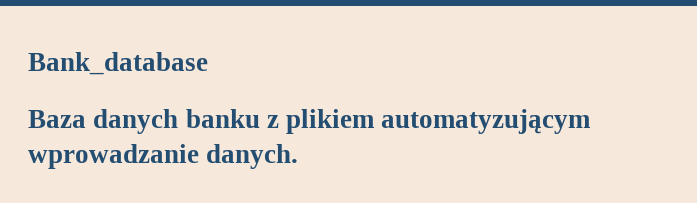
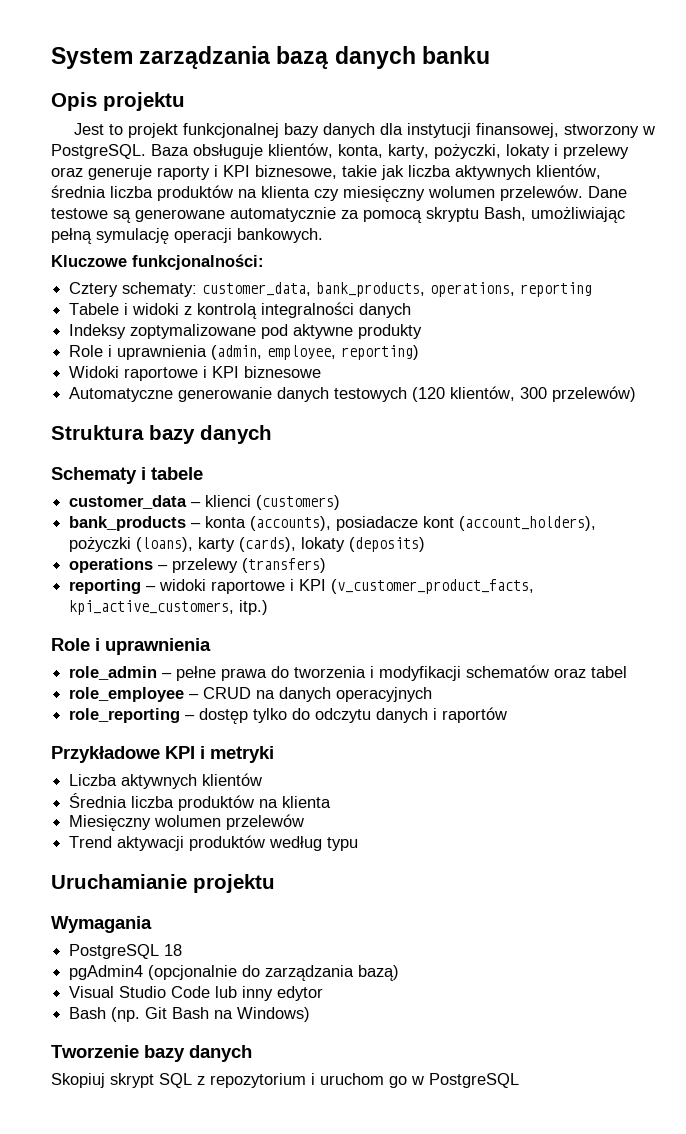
- Bank_database
- Baza danych banku z plikiem automatyzującym wprowadzanie danych.
+ System zarządzania bazą danych banku
+ Opis projektu
+ Jest to projekt funkcjonalnej bazy danych dla instytucji finansowej, stworzony w PostgreSQL. Baza obsługuje klientów, konta, karty, pożyczki, lokaty i przelewy oraz generuje raporty i KPI biznesowe, takie jak liczba aktywnych klientów, średnia liczba produktów na klienta czy miesięczny wolumen przelewów. Dane testowe są generowane automatycznie za pomocą skryptu Bash, umożliwiając pełną symulację operacji bankowych.
+ Kluczowe funkcjonalności:
+ Cztery schematy: customer_data, bank_products, operations, reporting
+ Tabele i widoki z kontrolą integralności danych
+ Indeksy zoptymalizowane pod aktywne produkty
+ Role i uprawnienia (admin, employee, reporting)
+ Widoki raportowe i KPI biznesowe
+ Automatyczne generowanie danych testowych (120 klientów, 300 przelewów)
+ Struktura bazy danych
+ Schematy i tabele
+ customer_data – klienci (customers)
+ bank_products – konta (accounts), posiadacze kont (account_holders), pożyczki (loans), karty (cards), lokaty (deposits)
+ operations – przelewy (transfers)
+ reporting – widoki raportowe i KPI (v_customer_product_facts, kpi_active_customers, itp.)
+ Role i uprawnienia
+ role_admin – pełne prawa do tworzenia i modyfikacji schematów oraz tabel
+ role_employee – CRUD na danych operacyjnych
+ role_reporting – dostęp tylko do odczytu danych i raportów
+ Przykładowe KPI i metryki
+ Liczba aktywnych klientów
+ Średnia liczba produktów na klienta
+ Miesięczny wolumen przelewów
+ Trend aktywacji produktów według typu
+ Uruchamianie projektu
+ Wymagania
+ PostgreSQL 18
+ pgAdmin4 (opcjonalnie do zarządzania bazą)
+ Visual Studio Code lub inny edytor
+ Bash (np. Git Bash na Windows)
+ Tworzenie bazy danych
+ Skopiuj skrypt SQL z repozytorium i uruchom go w PostgreSQL

